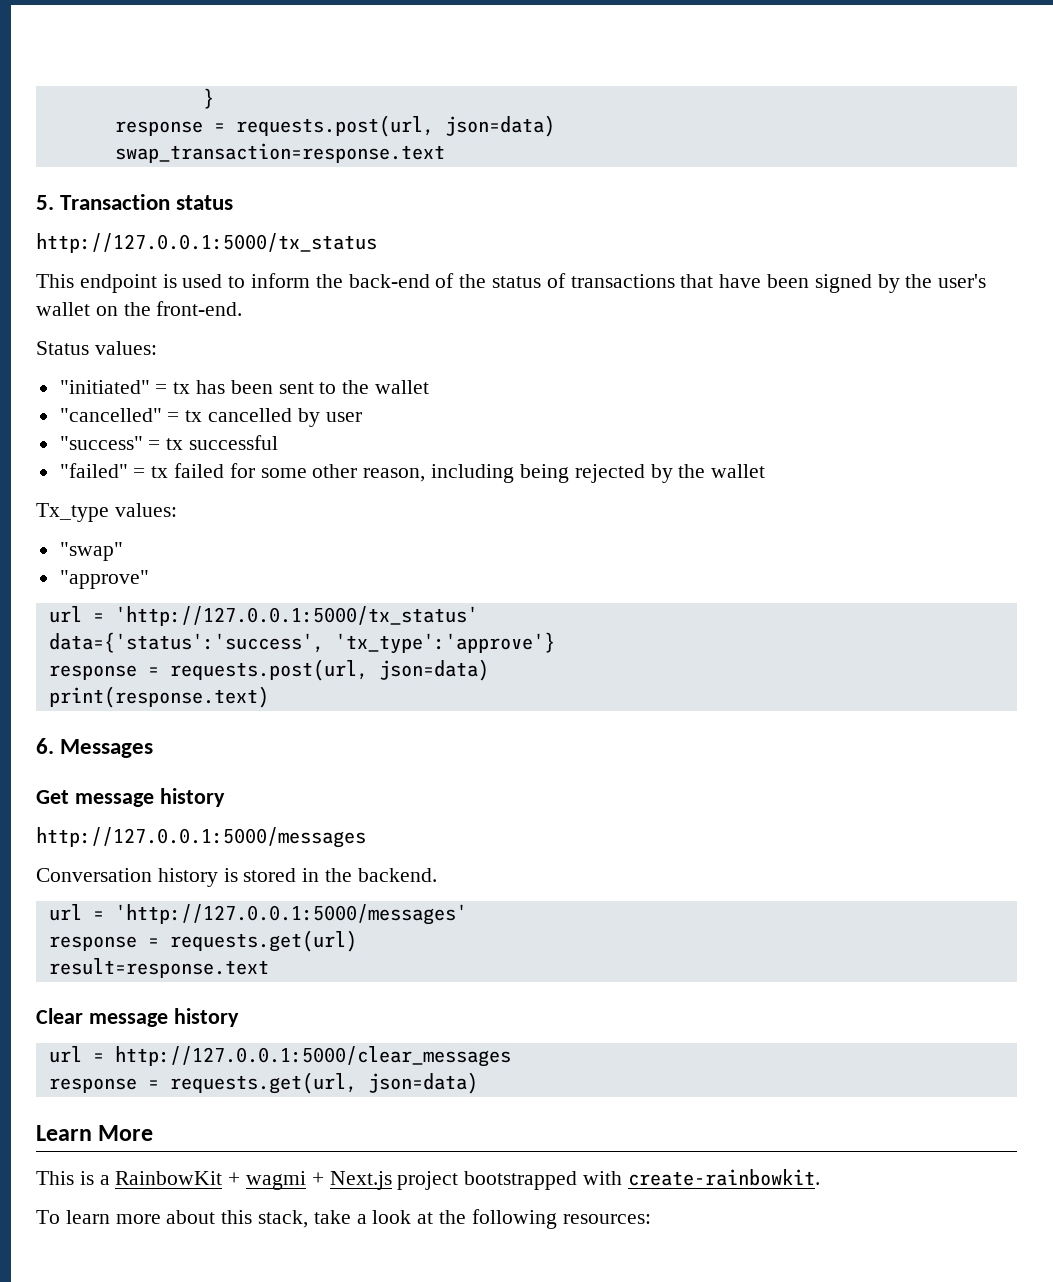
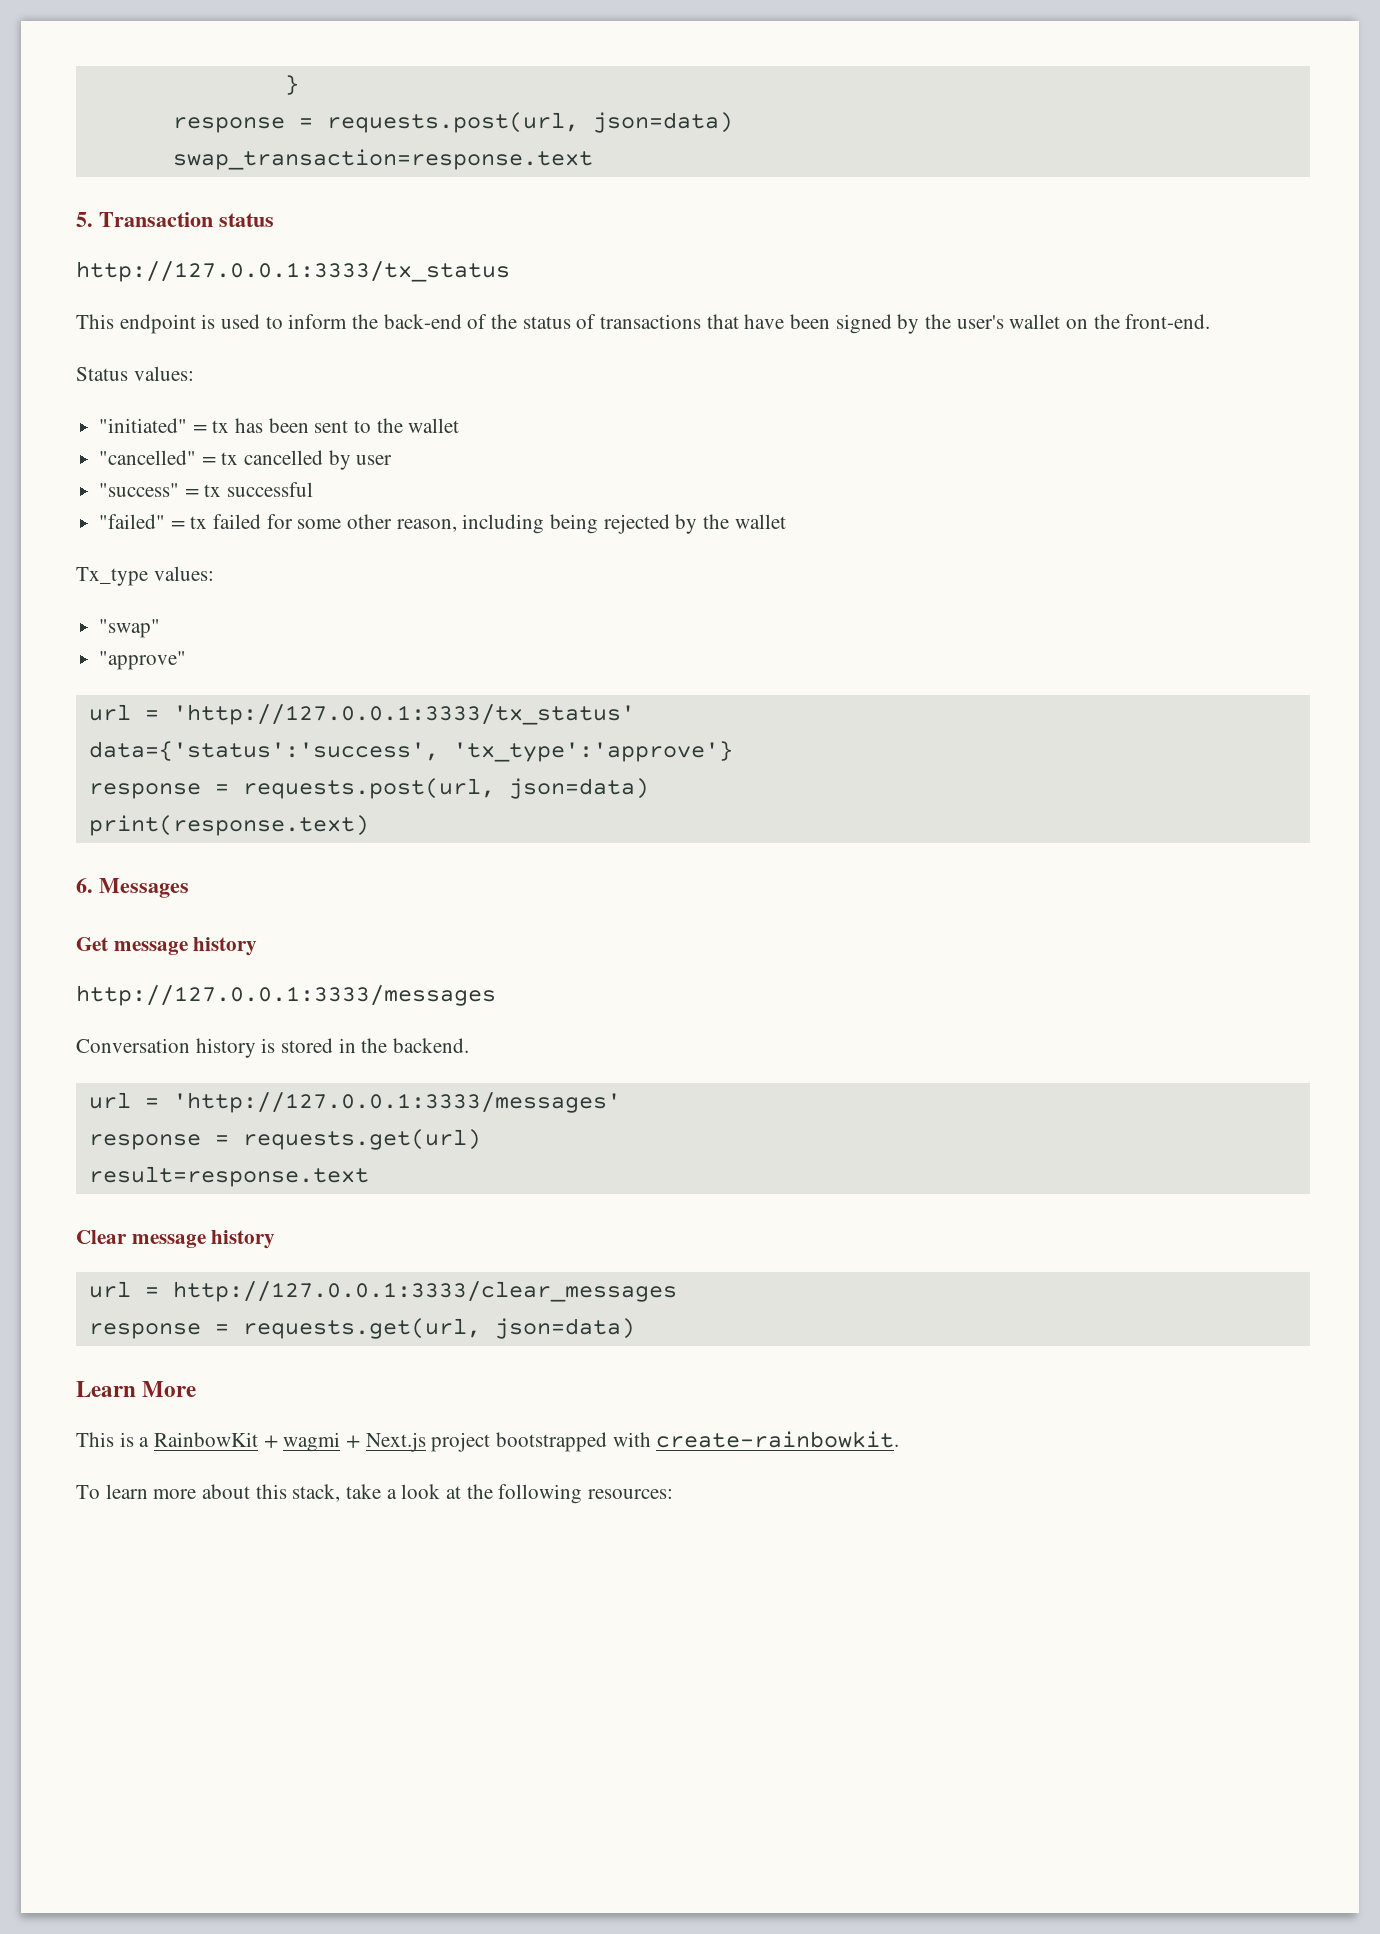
- http://127.0.0.1:5000/tx_status
+ http://127.0.0.1:3333/tx_status
- url = 'http://127.0.0.1:5000/tx_status'
+ url = 'http://127.0.0.1:3333/tx_status'
- http://127.0.0.1:5000/messages
+ http://127.0.0.1:3333/messages
- url = 'http://127.0.0.1:5000/messages'
+ url = 'http://127.0.0.1:3333/messages'
- url = http://127.0.0.1:5000/clear_messages
+ url = http://127.0.0.1:3333/clear_messages

